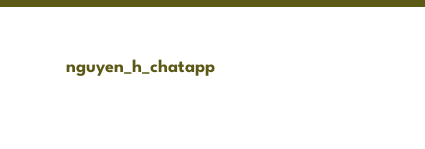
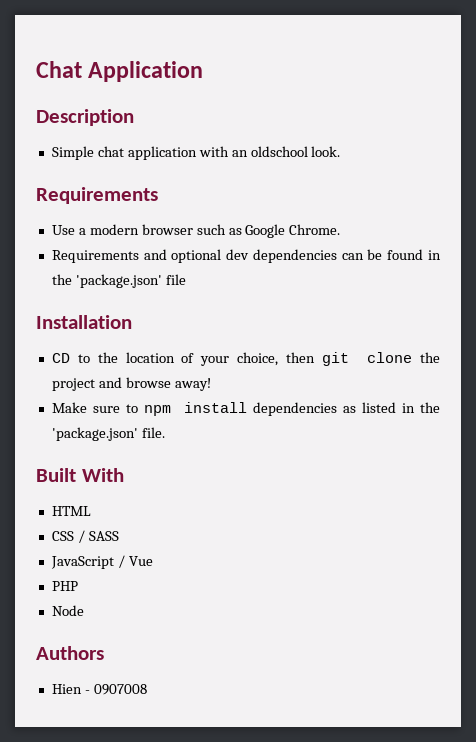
- nguyen_h_chatapp
+ Chat Application
+ Description
+ Simple chat application with an oldschool look.
+ Requirements
+ Use a modern browser such as Google Chrome.
+ Requirements and optional dev dependencies can be found in the 'package.json' file
+ Installation
+ CD to the location of your choice, then git clone the project and browse away!
+ Make sure to npm install dependencies as listed in the 'package.json' file.
+ Built With
+ HTML
+ CSS / SASS
+ JavaScript / Vue
+ PHP
+ Node
+ Authors
+ Hien - 0907008

